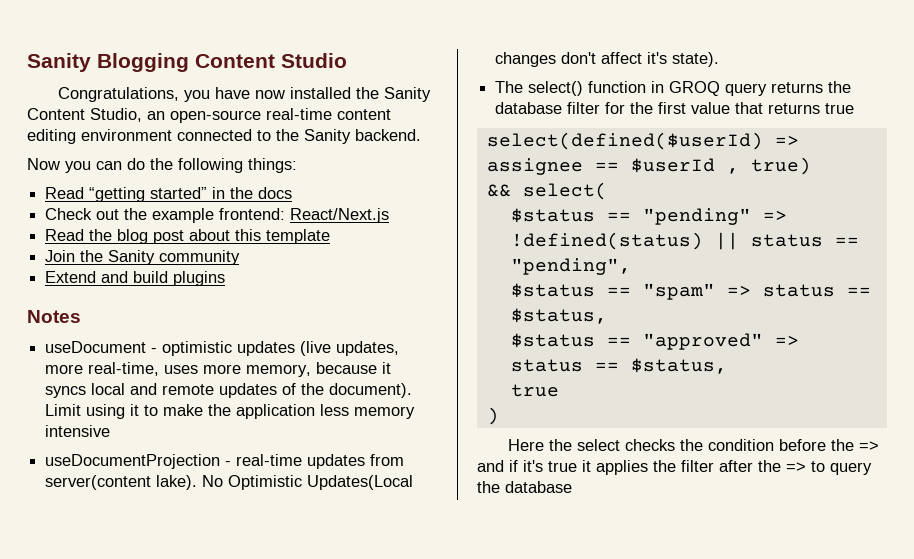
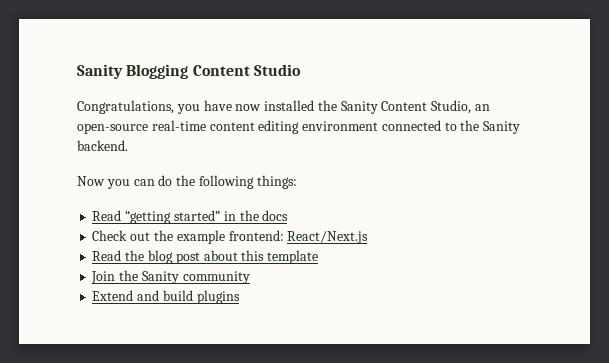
- Notes
- useDocument - optimistic updates (live updates, more real-time, uses more memory, because it syncs local and remote updates of the document). Limit using it to make the application less memory intensive
- useDocumentProjection - real-time updates from server(content lake). No Optimistic Updates(Local changes don't affect it's state).
- The select() function in GROQ query returns the database filter for the first value that returns true
- select(defined($userId) => assignee == $userId , true)
- && select(
- $status == "pending" => !defined(status) || status == "pending",
- $status == "spam" => status == $status,
- $status == "approved" => status == $status,
- true
- )
- Here the select checks the condition before the => and if it's true it applies the filter after the => to query the database

